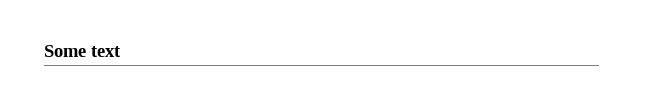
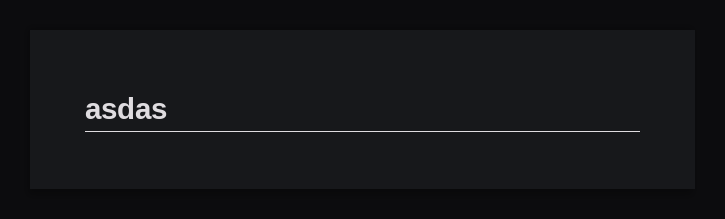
- Some text
+ asdas

